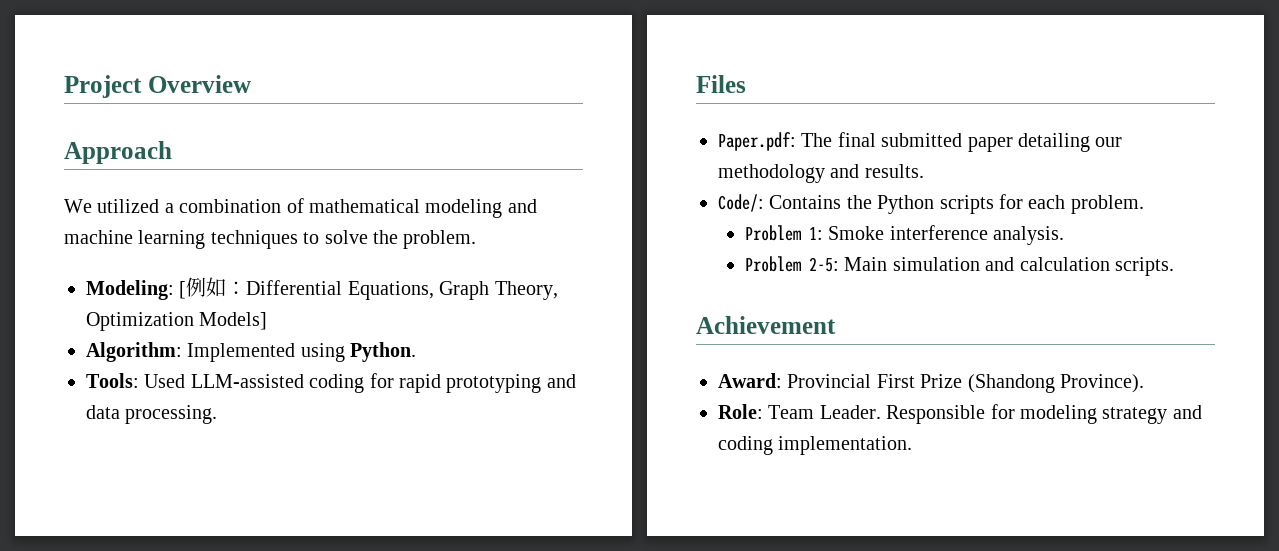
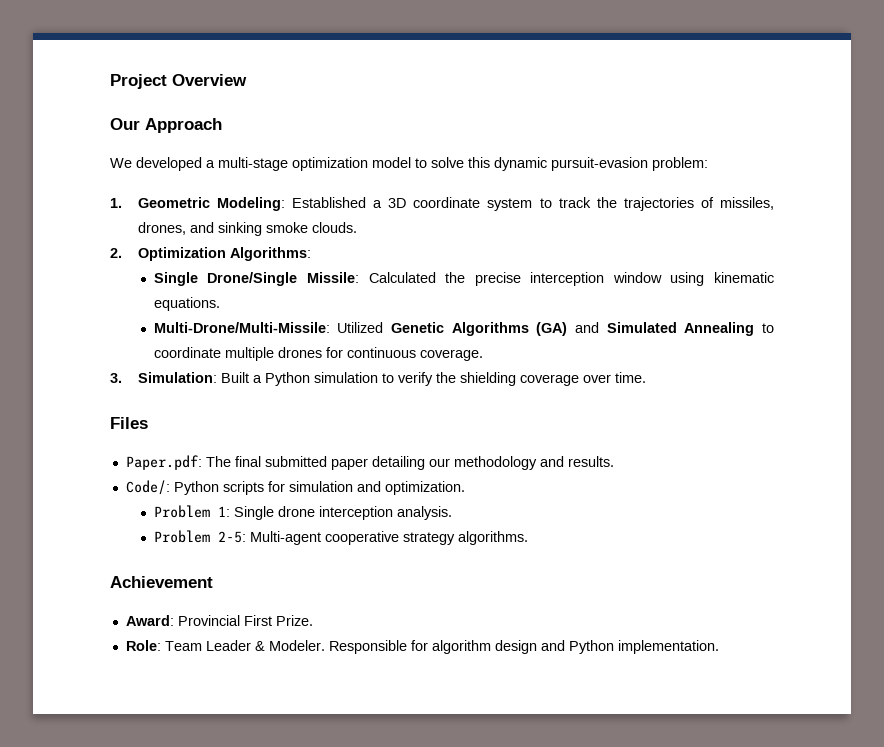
- Approach
+ Our Approach
- We utilized a combination of mathematical modeling and machine learning techniques to solve the problem.
- Modeling: [例如：Differential Equations, Graph Theory, Optimization Models]
- Algorithm: Implemented using Python.
- Tools: Used LLM-assisted coding for rapid prototyping and data processing.
+ We developed a multi-stage optimization model to solve this dynamic pursuit-evasion problem:
+ 1. Geometric Modeling: Established a 3D coordinate system to track the trajectories of missiles, drones, and sinking smoke clouds.
+ 2. Optimization Algorithms:
+ Single Drone/Single Missile: Calculated the precise interception window using kinematic equations.
+ Multi-Drone/Multi-Missile: Utilized Genetic Algorithms (GA) and Simulated Annealing to coordinate multiple drones for continuous coverage.
+ 3. Simulation: Built a Python simulation to verify the shielding coverage over time.
- Code/: Contains the Python scripts for each problem.
+ Code/: Python scripts for simulation and optimization.
- Problem 1: Smoke interference analysis.
+ Problem 1: Single drone interception analysis.
- Problem 2-5: Main simulation and calculation scripts.
+ Problem 2-5: Multi-agent cooperative strategy algorithms.
- Award: Provincial First Prize (Shandong Province).
+ Award: Provincial First Prize.
- Role: Team Leader. Responsible for modeling strategy and coding implementation.
+ Role: Team Leader & Modeler. Responsible for algorithm design and Python implementation.

